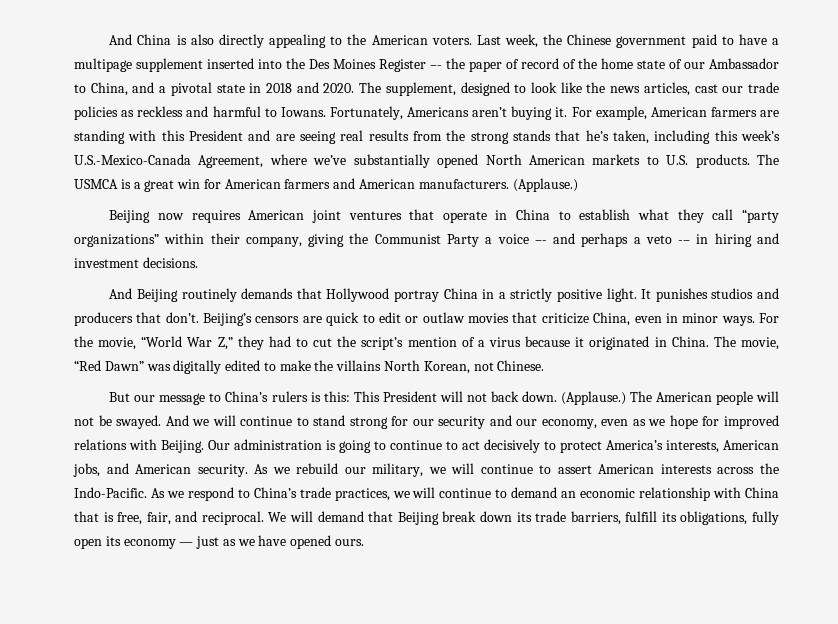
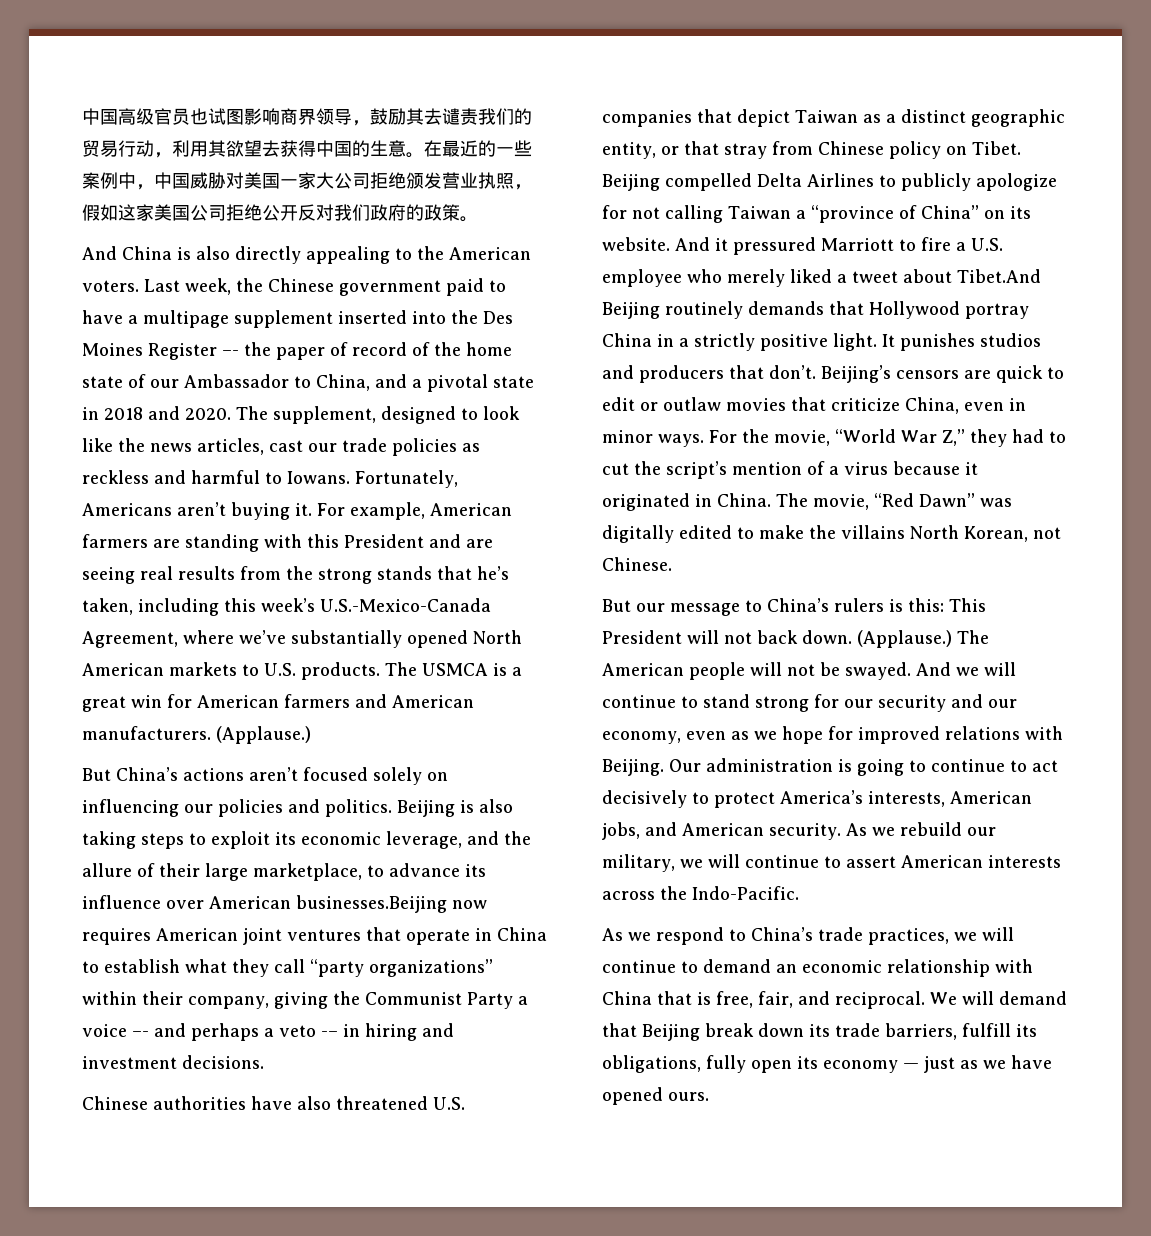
+ 中国高级官员也试图影响商界领导，鼓励其去谴责我们的贸易行动，利用其欲望去获得中国的生意。在最近的一些案例中，中国威胁对美国一家大公司拒绝颁发营业执照，假如这家美国公司拒绝公开反对我们政府的政策。
- Beijing now requires American joint ventures that operate in China to establish what they call “party organizations” within their company, giving the Communist Party a voice –- and perhaps a veto -– in hiring and investment decisions.
+ But China’s actions aren’t focused solely on influencing our policies and politics. Beijing is also taking steps to exploit its economic leverage, and the allure of their large marketplace, to advance its influence over American businesses.Beijing now requires American joint ventures that operate in China to establish what they call “party organizations” within their company, giving the Communist Party a voice –- and perhaps a veto -– in hiring and investment decisions.
- And Beijing routinely demands that Hollywood portray China in a strictly positive light.
+ Chinese authorities have also threatened U.S. companies that depict Taiwan as a distinct geographic entity, or that stray from Chinese policy on Tibet. Beijing compelled Delta Airlines to publicly apologize for not calling Taiwan a “province of China” on its website. And it pressured Marriott to fire a U.S. employee who merely liked a tweet about Tibet.And Beijing routinely demands that Hollywood portray China in a strictly positive light.
- As we rebuild our military, we will continue to assert American interests across the Indo-Pacific. As we respond to China’s trade practices, we will continue to demand an economic relationship with China that is free, fair, and reciprocal.
+ As we rebuild our military, we will continue to assert American interests across the Indo-Pacific.
+ As we respond to China’s trade practices, we will continue to demand an economic relationship with China that is free, fair, and reciprocal.

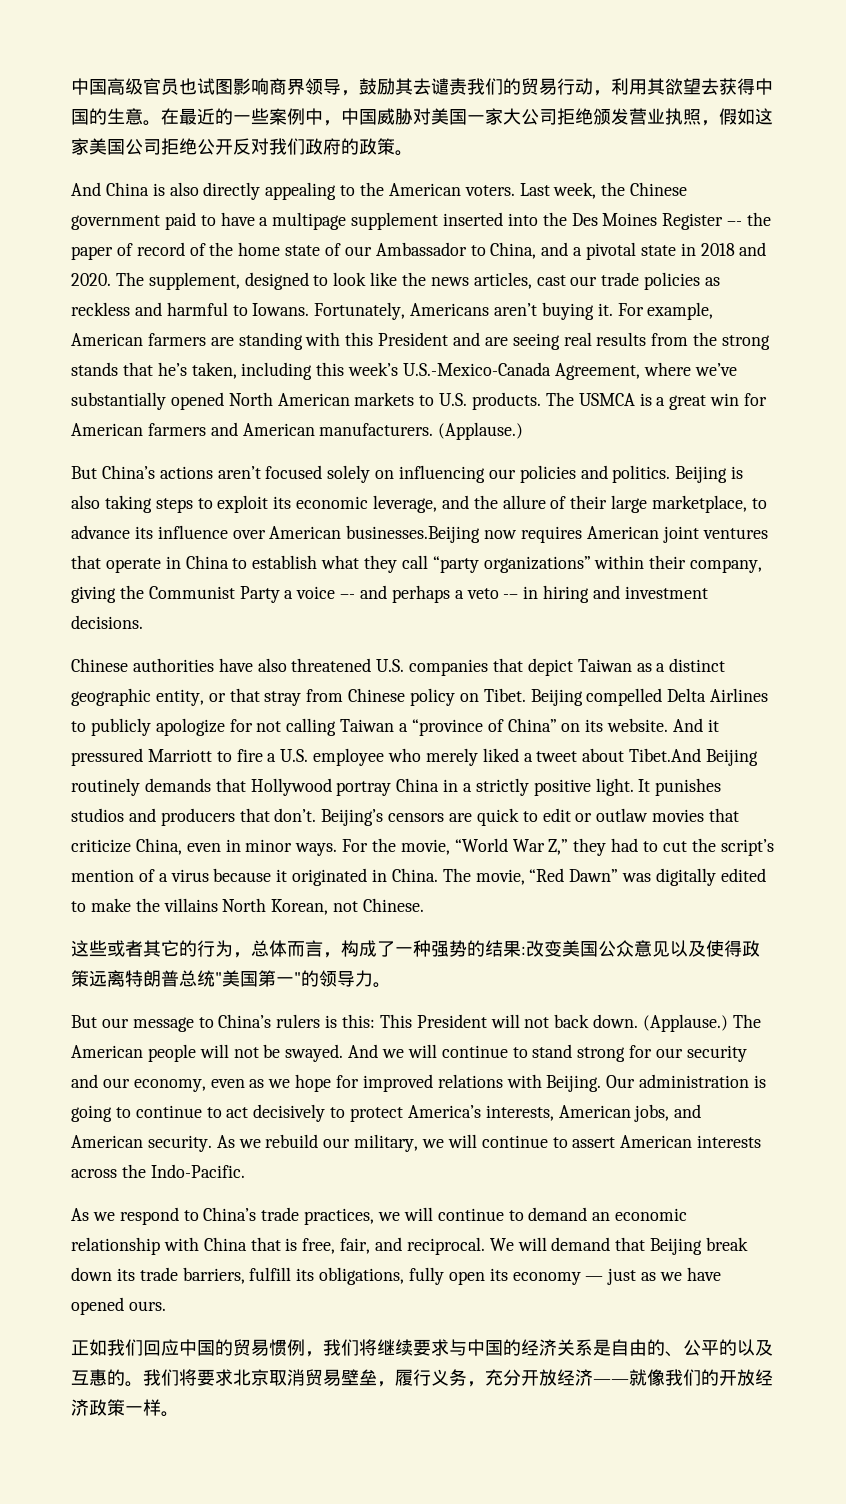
+ 这些或者其它的行为，总体而言，构成了一种强势的结果:改变美国公众意见以及使得政策远离特朗普总统"美国第一"的领导力。
+ 正如我们回应中国的贸易惯例，我们将继续要求与中国的经济关系是自由的、公平的以及互惠的。我们将要求北京取消贸易壁垒，履行义务，充分开放经济——就像我们的开放经济政策一样。

